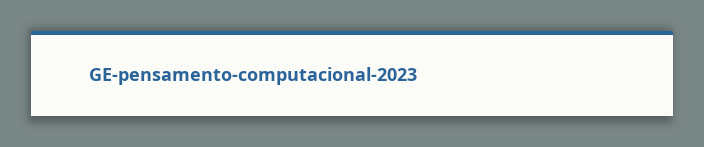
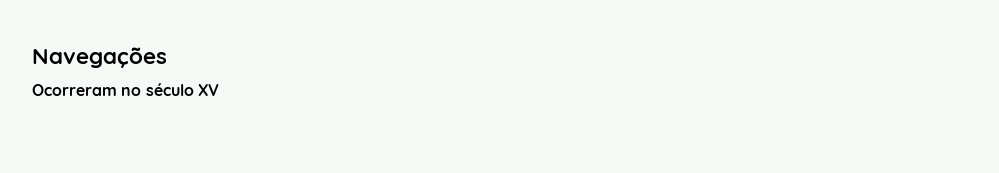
- GE-pensamento-computacional-2023
+ Navegações
+ Ocorreram no século XV

